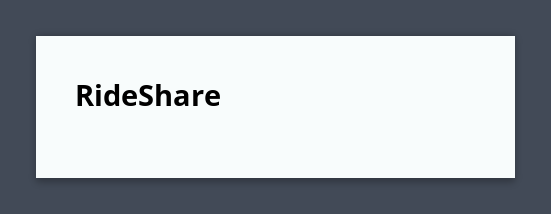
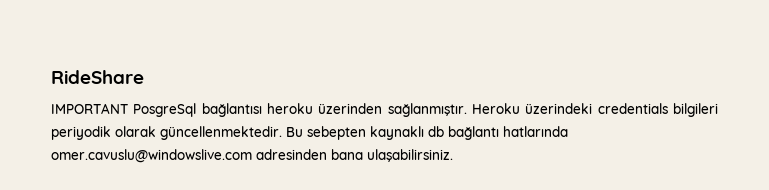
+ IMPORTANT PosgreSql bağlantısı heroku üzerinden sağlanmıştır. Heroku üzerindeki credentials bilgileri periyodik olarak güncellenmektedir. Bu sebepten kaynaklı db bağlantı hatlarında omer.cavuslu@windowslive.com adresinden bana ulaşabilirsiniz.

